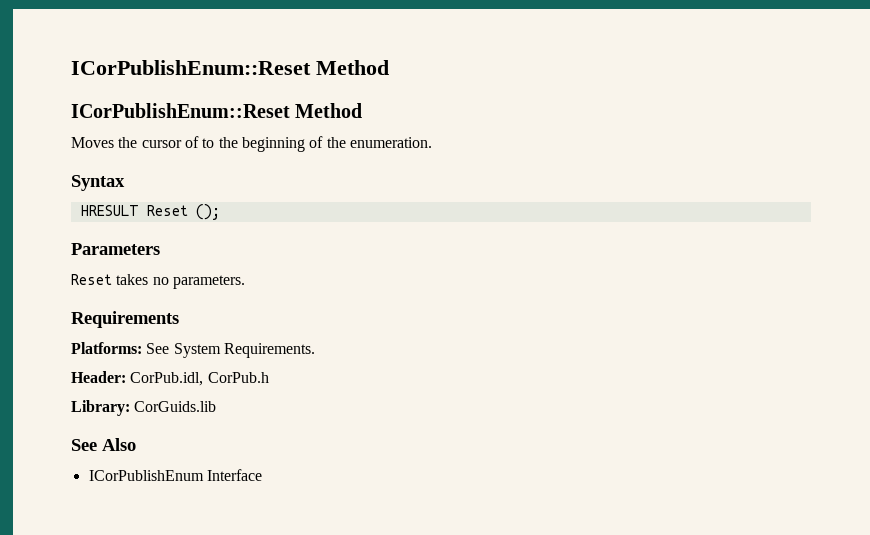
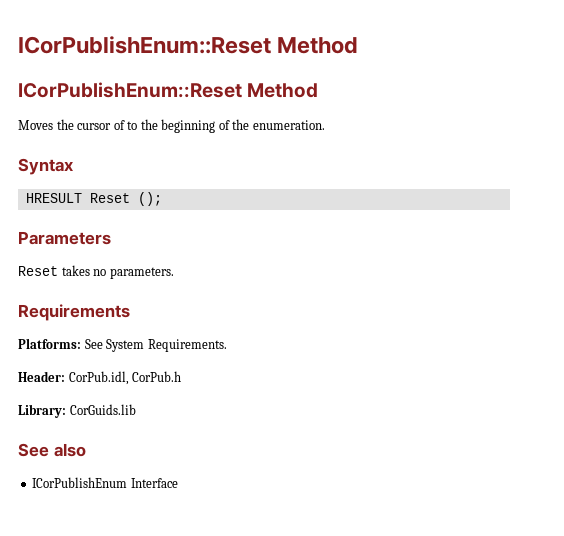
- See Also
+ See also

